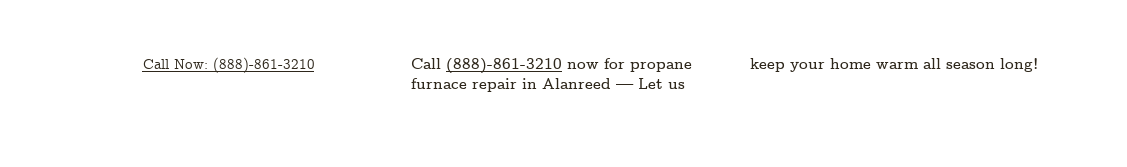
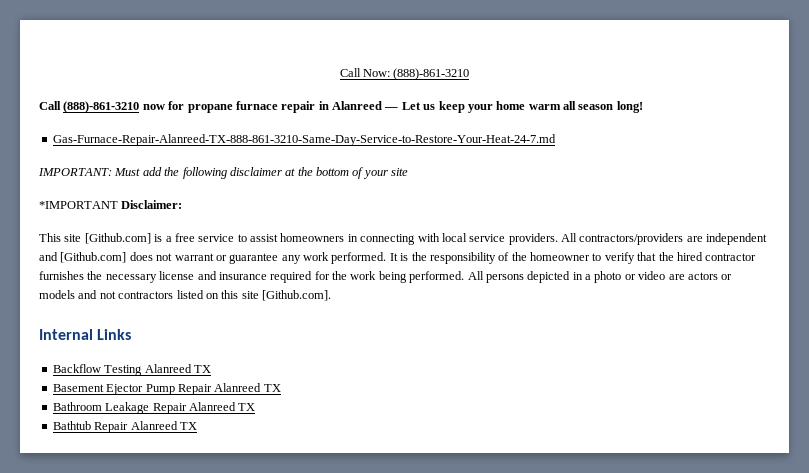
+ Gas-Furnace-Repair-Alanreed-TX-888-861-3210-Same-Day-Service-to-Restore-Your-Heat-24-7.md
+ IMPORTANT: Must add the following disclaimer at the bottom of your site
+ *IMPORTANT Disclaimer:
+ This site [Github.com] is a free service to assist homeowners in connecting with local service providers. All contractors/providers are independent and [Github.com] does not warrant or guarantee any work performed. It is the responsibility of the homeowner to verify that the hired contractor furnishes the necessary license and insurance required for the work being performed. All persons depicted in a photo or video are actors or models and not contractors listed on this site [Github.com].
+ Internal Links
+ Backflow Testing Alanreed TX
+ Basement Ejector Pump Repair Alanreed TX
+ Bathroom Leakage Repair Alanreed TX
+ Bathtub Repair Alanreed TX

